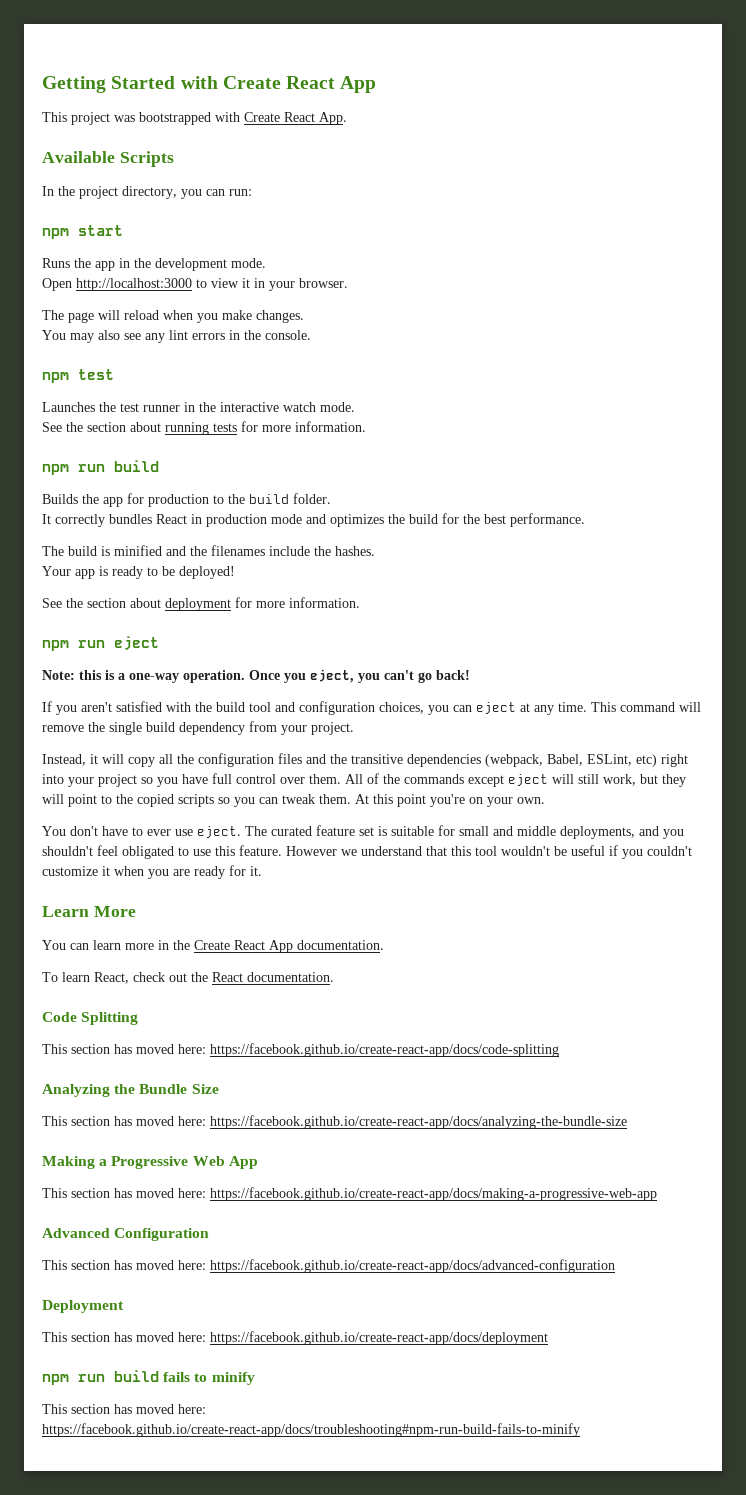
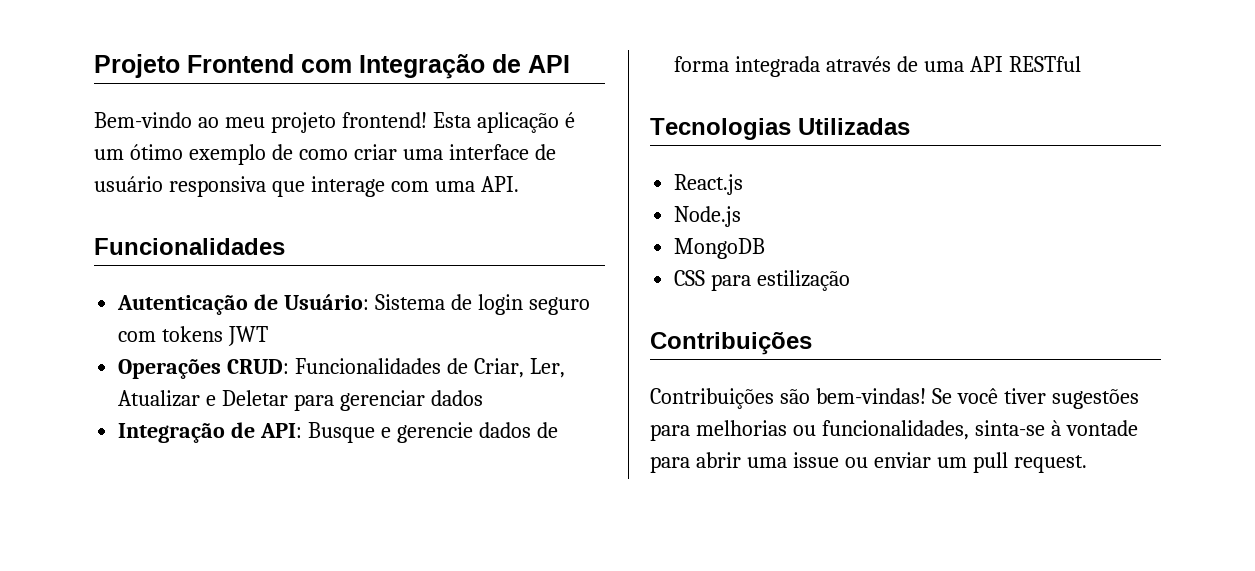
- Getting Started with Create React App
- This project was bootstrapped with Create React App.
- Available Scripts
- In the project directory, you can run:
- npm start
- Runs the app in the development mode.
- Open http://localhost:3000 to view it in your browser.
- The page will reload when you make changes.
- You may also see any lint errors in the console.
- npm test
- Launches the test runner in the interactive watch mode.
- See the section about running tests for more information.
- npm run build
- Builds the app for production to the build folder.
- It correctly bundles React in production mode and optimizes the build for the best performance.
- The build is minified and the filenames include the hashes.
- Your app is ready to be deployed!
- See the section about deployment for more information.
- npm run eject
- Note: this is a one-way operation. Once you eject, you can't go back!
- If you aren't satisfied with the build tool and configuration choices, you can eject at any time. This command will remove the single build dependency from your project.
- Instead, it will copy all the configuration files and the transitive dependencies (webpack, Babel, ESLint, etc) right into your project so you have full control over them. All of the commands except eject will still work, but they will point to the copied scripts so you can tweak them. At this point you're on your own.
- You don't have to ever use eject. The curated feature set is suitable for small and middle deployments, and you shouldn't feel obligated to use this feature. However we understand that this tool wouldn't be useful if you couldn't customize it when you are ready for it.
- Learn More
- You can learn more in the Create React App documentation.
- To learn React, check out the React documentation.
- Code Splitting
- This section has moved here: https://facebook.github.io/create-react-app/docs/code-splitting
- Analyzing the Bundle Size
- This section has moved here: https://facebook.github.io/create-react-app/docs/analyzing-the-bundle-size
- Making a Progressive Web App
- This section has moved here: https://facebook.github.io/create-react-app/docs/making-a-progressive-web-app
- Advanced Configuration
- This section has moved here: https://facebook.github.io/create-react-app/docs/advanced-configuration
- Deployment
- This section has moved here: https://facebook.github.io/create-react-app/docs/deployment
- npm run build fails to minify
- This section has moved here: https://facebook.github.io/create-react-app/docs/troubleshooting#npm-run-build-fails-to-minify
+ Projeto Frontend com Integração de API
+ Bem-vindo ao meu projeto frontend! Esta aplicação é um ótimo exemplo de como criar uma interface de usuário responsiva que interage com uma API.
+ Funcionalidades
+ Autenticação de Usuário: Sistema de login seguro com tokens JWT
+ Operações CRUD: Funcionalidades de Criar, Ler, Atualizar e Deletar para gerenciar dados
+ Integração de API: Busque e gerencie dados de forma integrada através de uma API RESTful
+ Tecnologias Utilizadas
+ React.js
+ Node.js
+ MongoDB
+ CSS para estilização
+ Contribuições
+ Contribuições são bem-vindas! Se você tiver sugestões para melhorias ou funcionalidades, sinta-se à vontade para abrir uma issue ou enviar um pull request.

